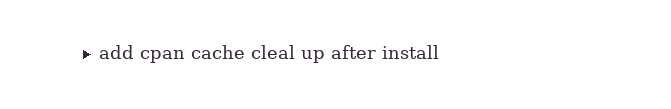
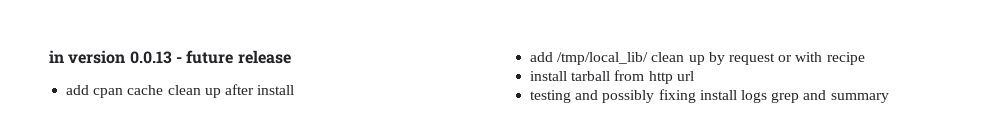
+ in version 0.0.13 - future release
- add cpan cache cleal up after install
+ add cpan cache clean up after install
+ add /tmp/local_lib/ clean up by request or with recipe
+ install tarball from http url
+ testing and possibly fixing install logs grep and summary

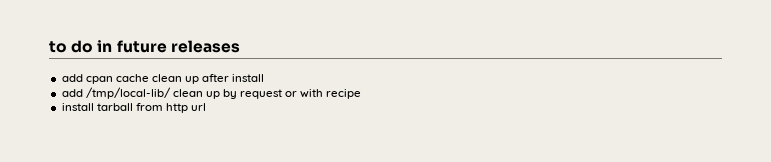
- in version 0.0.13 - future release
+ to do in future releases
- add /tmp/local_lib/ clean up by request or with recipe
+ add /tmp/local-lib/ clean up by request or with recipe
- testing and possibly fixing install logs grep and summary

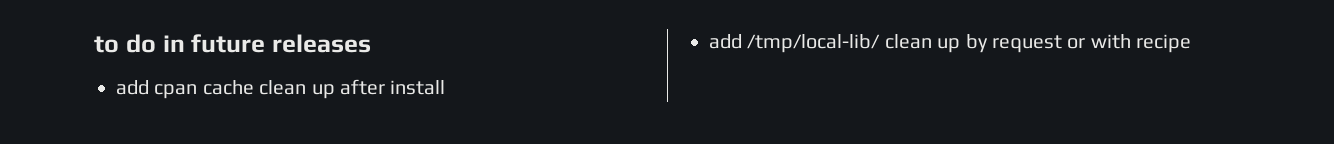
- install tarball from http url

